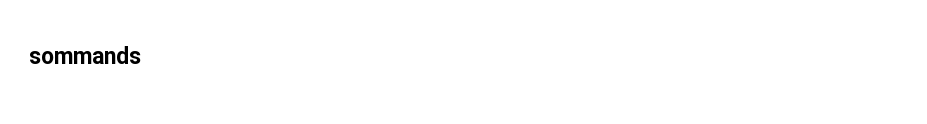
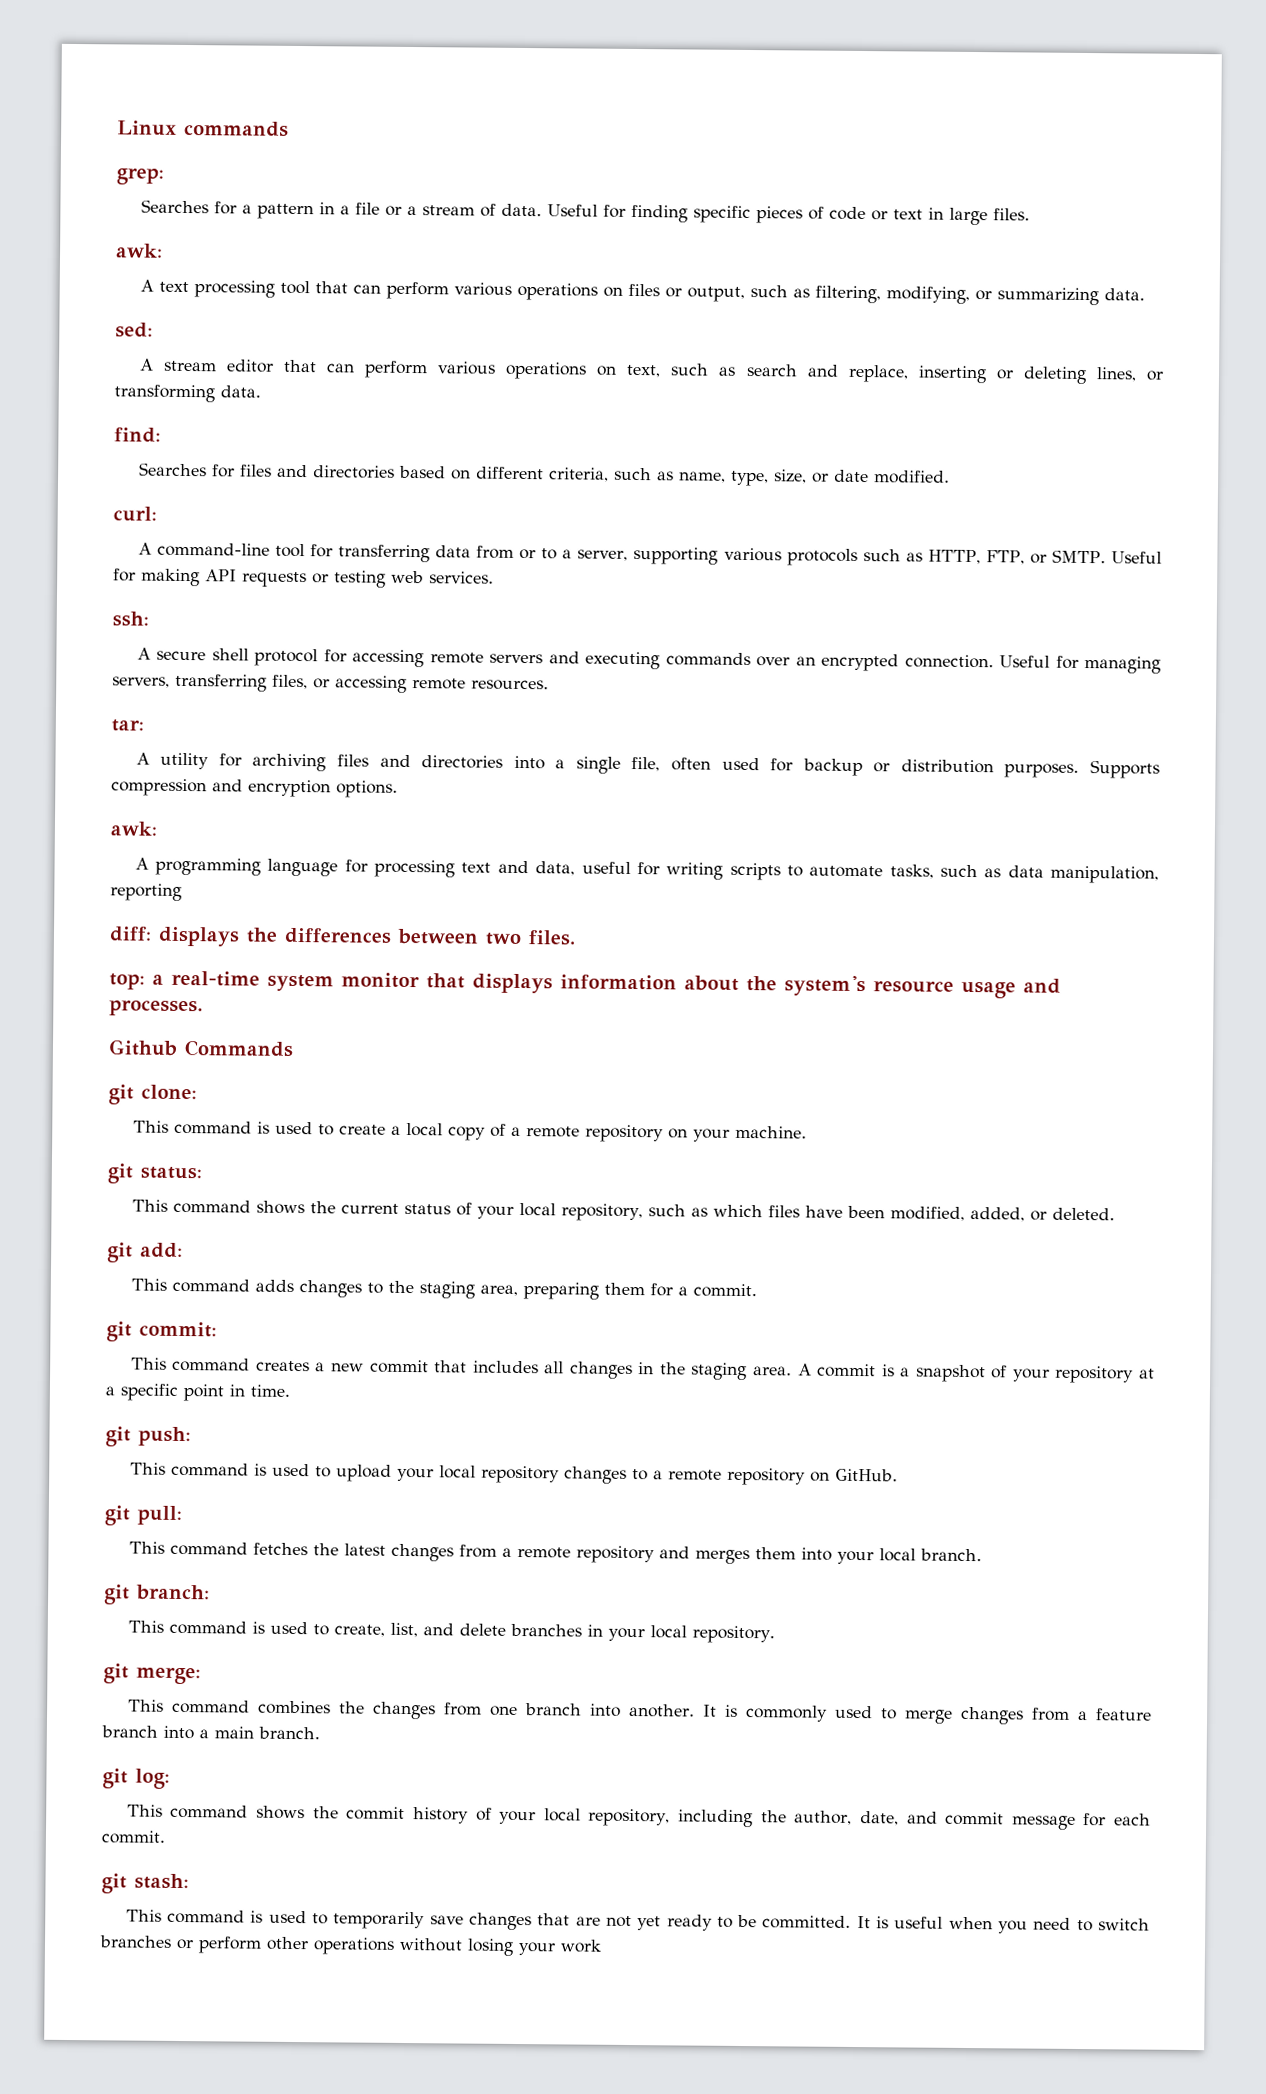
- sommands
+ Linux commands
+ grep:
+ Searches for a pattern in a file or a stream of data. Useful for finding specific pieces of code or text in large files.
+ awk:
+ A text processing tool that can perform various operations on files or output, such as filtering, modifying, or summarizing data.
+ sed:
+ A stream editor that can perform various operations on text, such as search and replace, inserting or deleting lines, or transforming data.
+ find:
+ Searches for files and directories based on different criteria, such as name, type, size, or date modified.
+ curl:
+ A command-line tool for transferring data from or to a server, supporting various protocols such as HTTP, FTP, or SMTP. Useful for making API requests or testing web services.
+ ssh:
+ A secure shell protocol for accessing remote servers and executing commands over an encrypted connection. Useful for managing servers, transferring files, or accessing remote resources.
+ tar:
+ A utility for archiving files and directories into a single file, often used for backup or distribution purposes. Supports compression and encryption options.
+ awk:
+ A programming language for processing text and data, useful for writing scripts to automate tasks, such as data manipulation, reporting
+ diff: displays the differences between two files.
+ top: a real-time system monitor that displays information about the system's resource usage and processes.
+ Github Commands
+ git clone:
+ This command is used to create a local copy of a remote repository on your machine.
+ git status:
+ This command shows the current status of your local repository, such as which files have been modified, added, or deleted.
+ git add:
+ This command adds changes to the staging area, preparing them for a commit.
+ git commit:
+ This command creates a new commit that includes all changes in the staging area. A commit is a snapshot of your repository at a specific point in time.
+ git push:
+ This command is used to upload your local repository changes to a remote repository on GitHub.
+ git pull:
+ This command fetches the latest changes from a remote repository and merges them into your local branch.
+ git branch:
+ This command is used to create, list, and delete branches in your local repository.
+ git merge:
+ This command combines the changes from one branch into another. It is commonly used to merge changes from a feature branch into a main branch.
+ git log:
+ This command shows the commit history of your local repository, including the author, date, and commit message for each commit.
+ git stash:
+ This command is used to temporarily save changes that are not yet ready to be committed. It is useful when you need to switch branches or perform other operations without losing your work

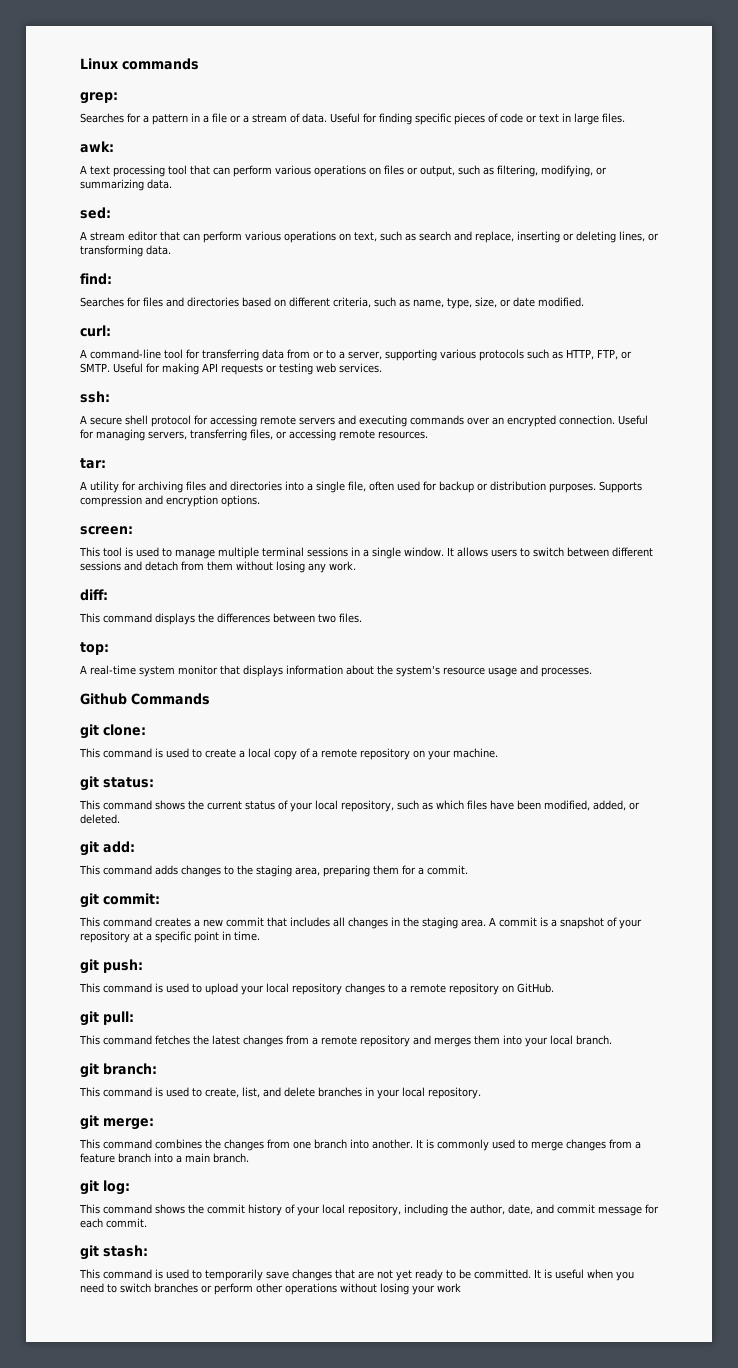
  Supports compression and encryption options.
- awk:
- A programming language for processing text and data, useful for writing scripts to automate tasks, such as data manipulation, reporting
+ screen:
+ This tool is used to manage multiple terminal sessions in a single window. It allows users to switch between different sessions and detach from them without losing any work.
- diff: displays the differences between two files.
+ diff:
+ This command displays the differences between two files.
- top: a real-time system monitor that displays information about the system's resource usage and processes.
+ top:
+ A real-time system monitor that displays information about the system's resource usage and processes.

